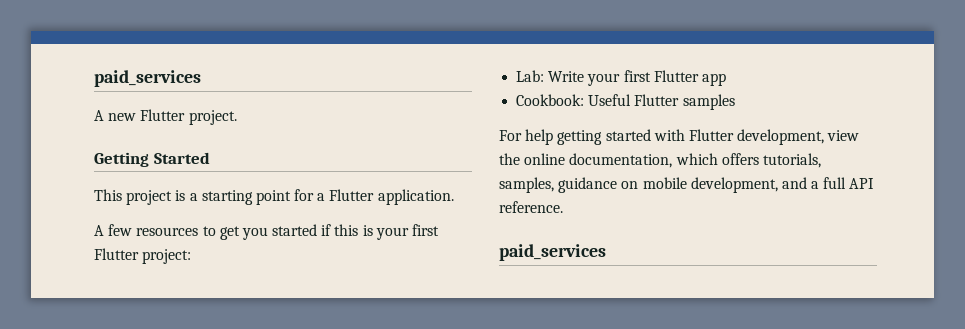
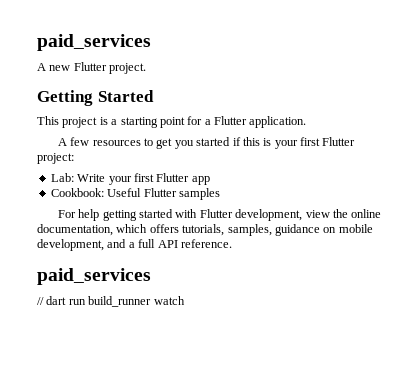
+ // dart run build_runner watch

